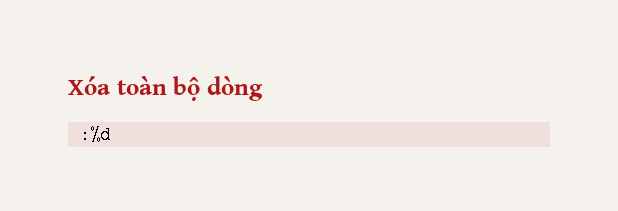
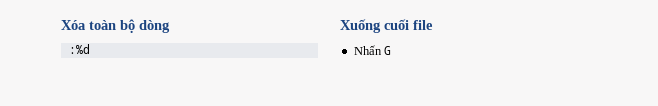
+ Xuống cuối file
+ Nhấn G

